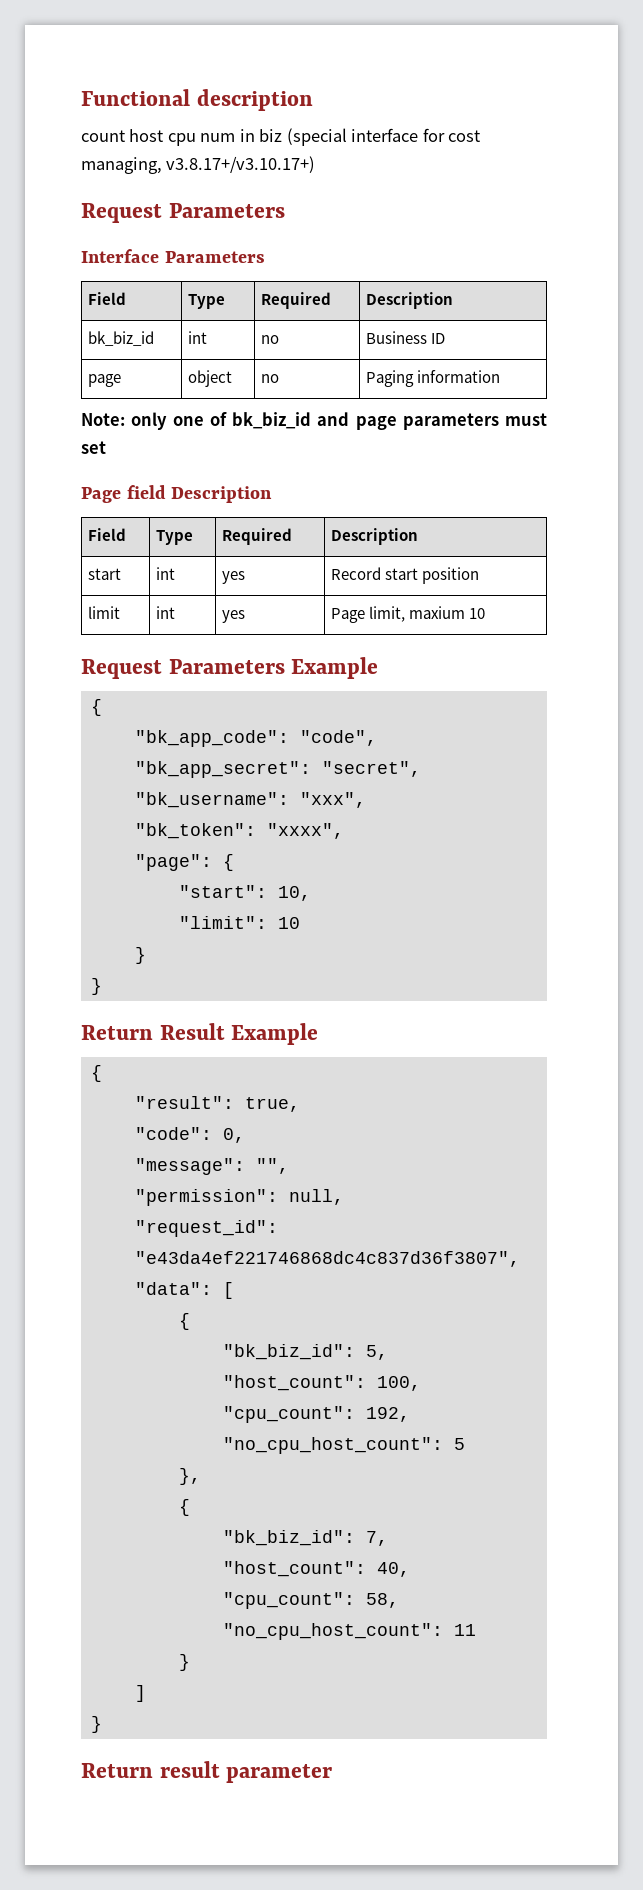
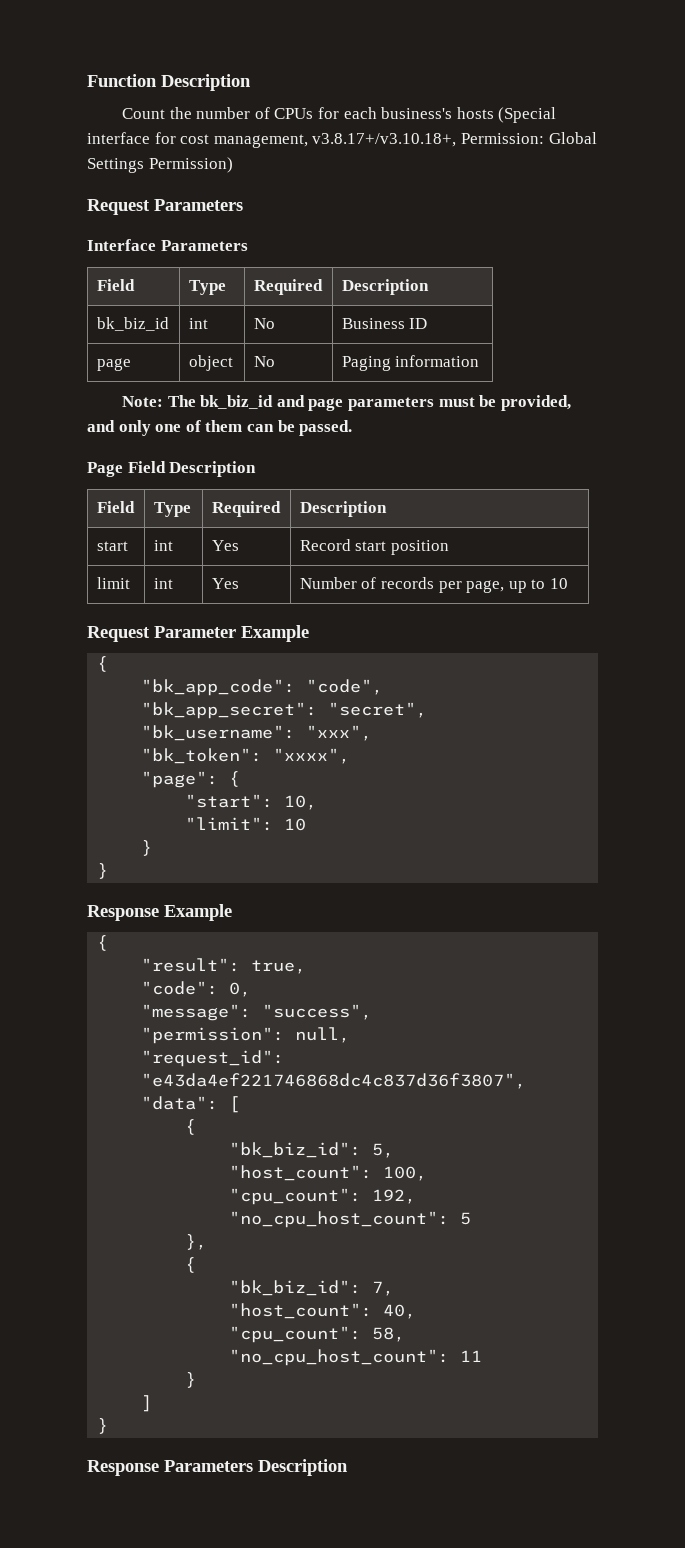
- Functional description
- count host cpu num in biz (special interface for cost managing, v3.8.17+/v3.10.17+)
+ Function Description
+ Count the number of CPUs for each business's hosts (Special interface for cost management, v3.8.17+/v3.10.18+, Permission: Global Settings Permission)
- bk_biz_id | int | no | Business ID
+ bk_biz_id | int | No | Business ID
- page | object | no | Paging information
+ page | object | No | Paging information
- Note: only one of bk_biz_id and page parameters must set
- Page field Description
+ Note: The bk_biz_id and page parameters must be provided, and only one of them can be passed.
+ Page Field Description
- start | int | yes | Record start position
+ start | int | Yes | Record start position
- limit | int | yes | Page limit, maxium 10
+ limit | int | Yes | Number of records per page, up to 10
- Request Parameters Example
+ Request Parameter Example
- Return Result Example
+ Response Example
- "message": "",
+ "message": "success",
- Return result parameter
+ Response Parameters Description

